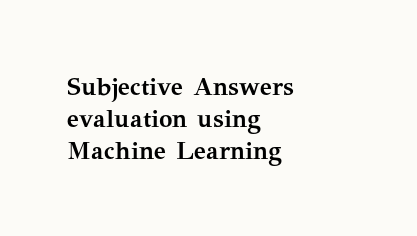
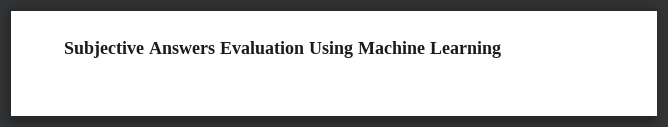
- Subjective Answers evaluation using Machine Learning
+ Subjective Answers Evaluation Using Machine Learning

